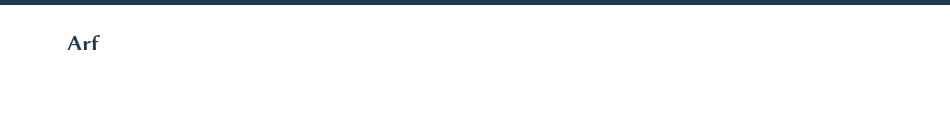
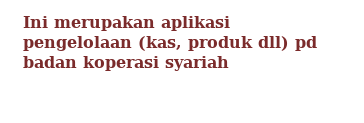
- Arf
+ Ini merupakan aplikasi pengelolaan (kas, produk dll) pd badan koperasi syariah

